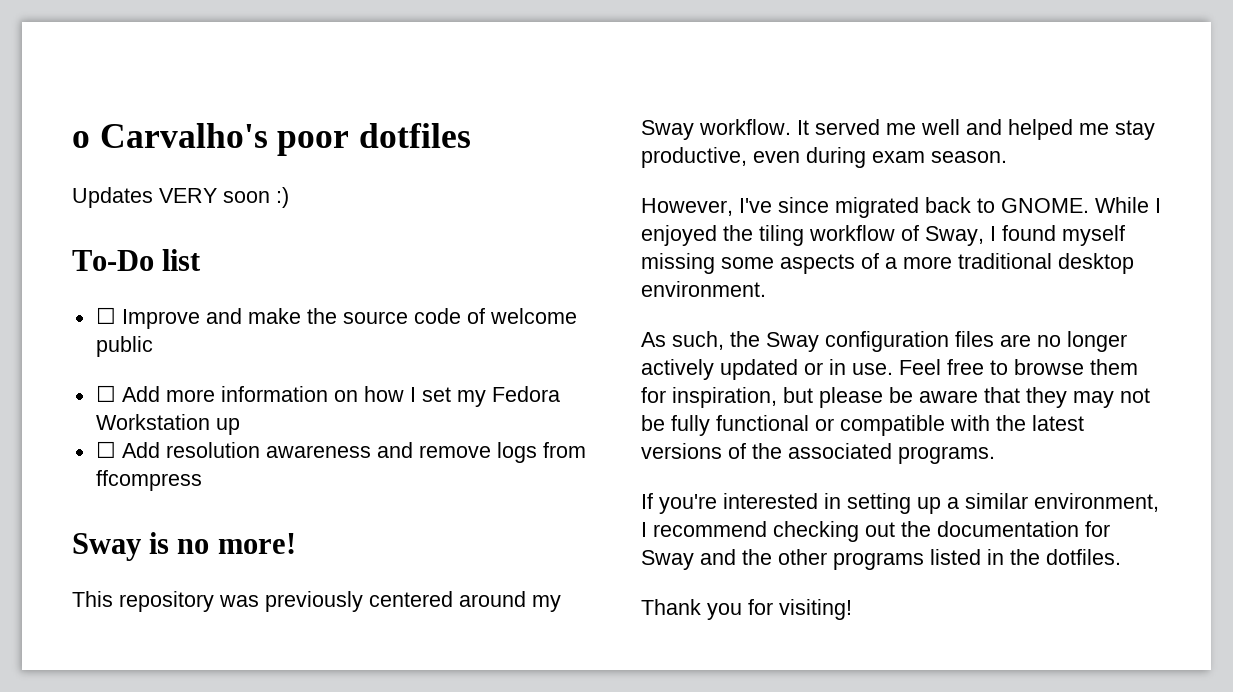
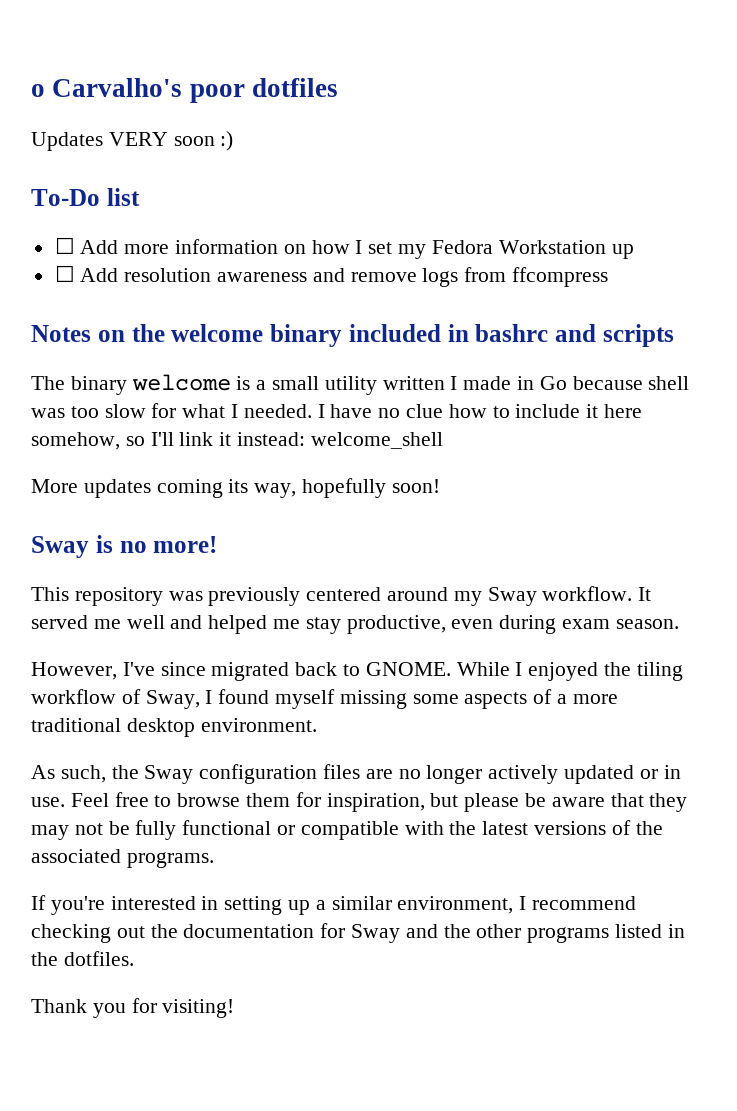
- ☐ Improve and make the source code of welcome public
+ Notes on the welcome binary included in bashrc and scripts
+ The binary welcome is a small utility written I made in Go because shell was too slow for what I needed. I have no clue how to include it here somehow, so I'll link it instead: welcome_shell
+ More updates coming its way, hopefully soon!

